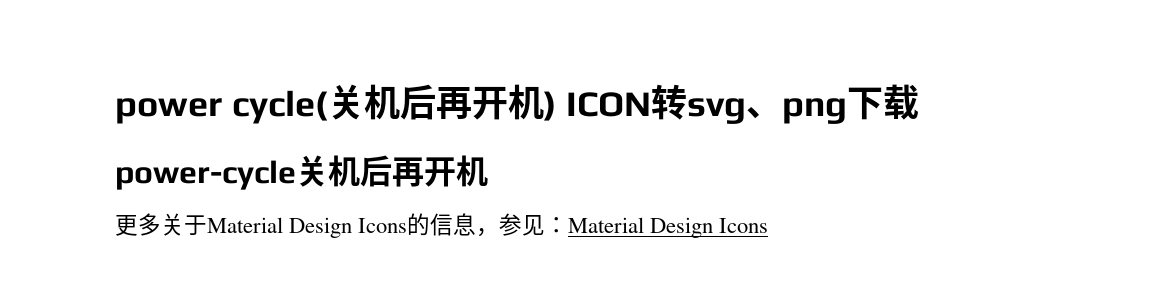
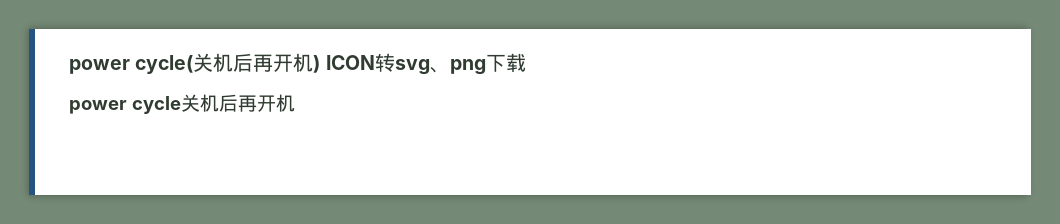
- power-cycle关机后再开机
- 更多关于Material Design Icons的信息，参见：Material Design Icons
+ power cycle关机后再开机

